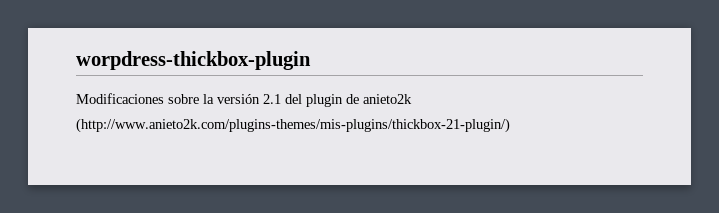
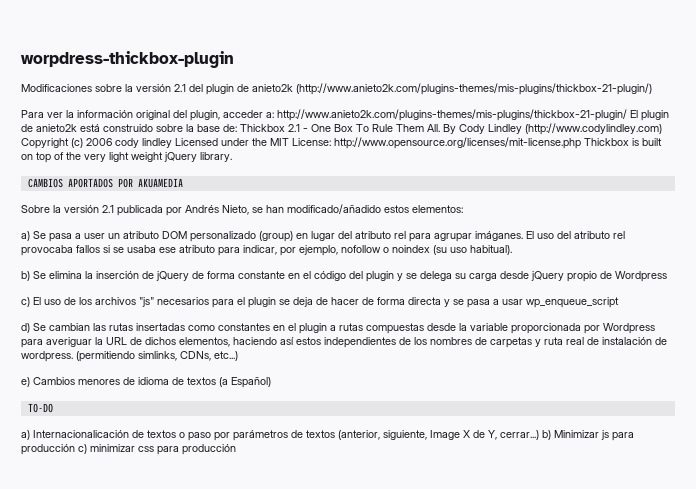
+ Para ver la información original del plugin, acceder a: http://www.anieto2k.com/plugins-themes/mis-plugins/thickbox-21-plugin/ El plugin de anieto2k está construido sobre la base de: Thickbox 2.1 - One Box To Rule Them All. By Cody Lindley (http://www.codylindley.com) Copyright (c) 2006 cody lindley Licensed under the MIT License: http://www.opensource.org/licenses/mit-license.php Thickbox is built on top of the very light weight jQuery library.
+ CAMBIOS APORTADOS POR AKUAMEDIA
+ Sobre la versión 2.1 publicada por Andrés Nieto, se han modificado/añadido estos elementos:
+ a) Se pasa a user un atributo DOM personalizado (group) en lugar del atributo rel para agrupar imáganes. El uso del atributo rel provocaba fallos si se usaba ese atributo para indicar, por ejemplo, nofollow o noindex (su uso habitual).
+ b) Se elimina la inserción de jQuery de forma constante en el código del plugin y se delega su carga desde jQuery propio de Wordpress
+ c) El uso de los archivos "js" necesarios para el plugin se deja de hacer de forma directa y se pasa a usar wp_enqueue_script
+ d) Se cambian las rutas insertadas como constantes en el plugin a rutas compuestas desde la variable proporcionada por Wordpress para averiguar la URL de dichos elementos, haciendo así estos independientes de los nombres de carpetas y ruta real de instalación de wordpress. (permitiendo simlinks, CDNs, etc...)
+ e) Cambios menores de idioma de textos (a Español)
+ TO-DO
+ a) Internacionalicación de textos o paso por parámetros de textos (anterior, siguiente, Image X de Y, cerrar...) b) Minimizar js para producción c) minimizar css para producción

